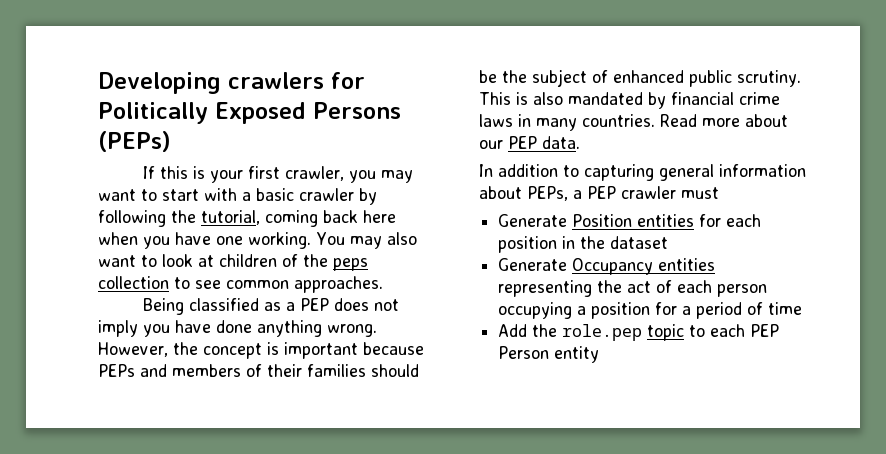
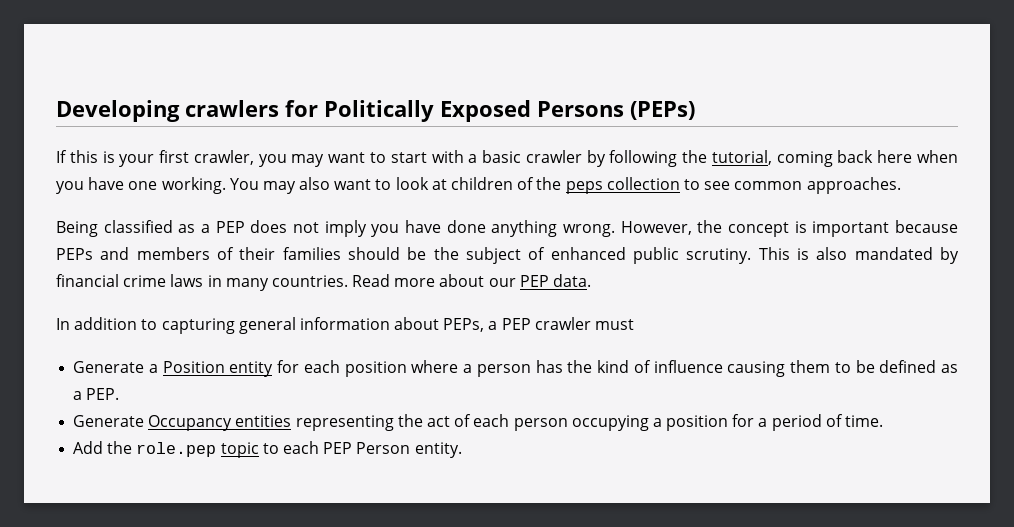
- Generate Position entities for each position in the dataset
+ Generate a Position entity for each position where a person has the kind of influence causing them to be defined as a PEP.
- Generate Occupancy entities representing the act of each person occupying a position for a period of time
+ Generate Occupancy entities representing the act of each person occupying a position for a period of time.
- Add the role.pep topic to each PEP Person entity
+ Add the role.pep topic to each PEP Person entity.

